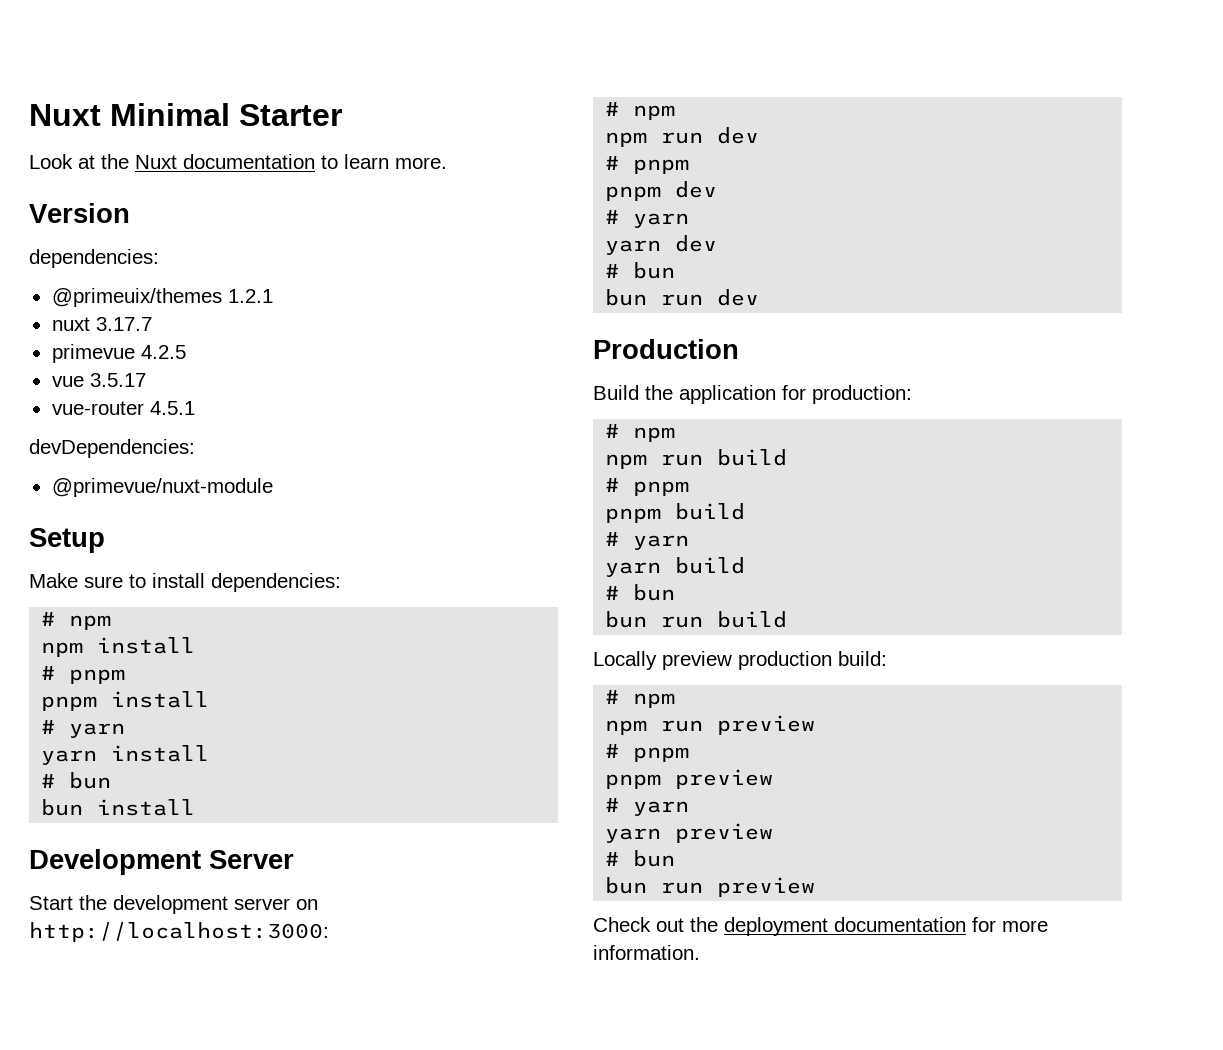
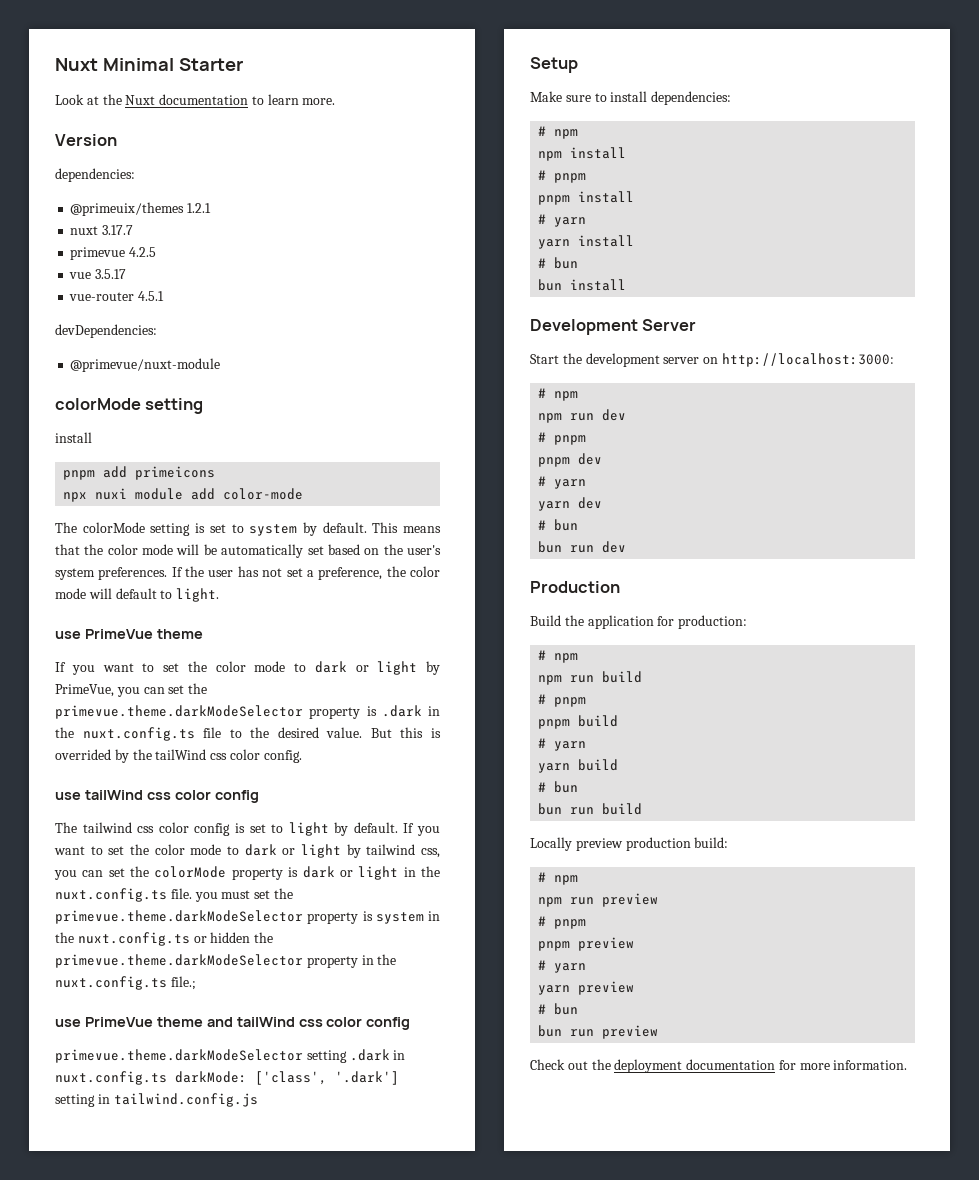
  @primevue/nuxt-module
+ colorMode setting
+ install
+ pnpm add primeicons
+ npx nuxi module add color-mode
+ The colorMode setting is set to system by default. This means that the color mode will be automatically set based on the user's system preferences. If the user has not set a preference, the color mode will default to light.
+ use PrimeVue theme
+ If you want to set the color mode to dark or light by PrimeVue, you can set the primevue.theme.darkModeSelector property is .dark in the nuxt.config.ts file to the desired value. But this is overrided by the tailWind css color config.
+ use tailWind css color config
+ The tailwind css color config is set to light by default. If you want to set the color mode to dark or light by tailwind css, you can set the colorMode property is dark or light in the nuxt.config.ts file. you must set the primevue.theme.darkModeSelector property is system in the nuxt.config.ts or hidden the primevue.theme.darkModeSelector property in the nuxt.config.ts file.;
+ use PrimeVue theme and tailWind css color config
+ primevue.theme.darkModeSelector setting .dark in nuxt.config.ts darkMode: ['class', '.dark'] setting in tailwind.config.js

